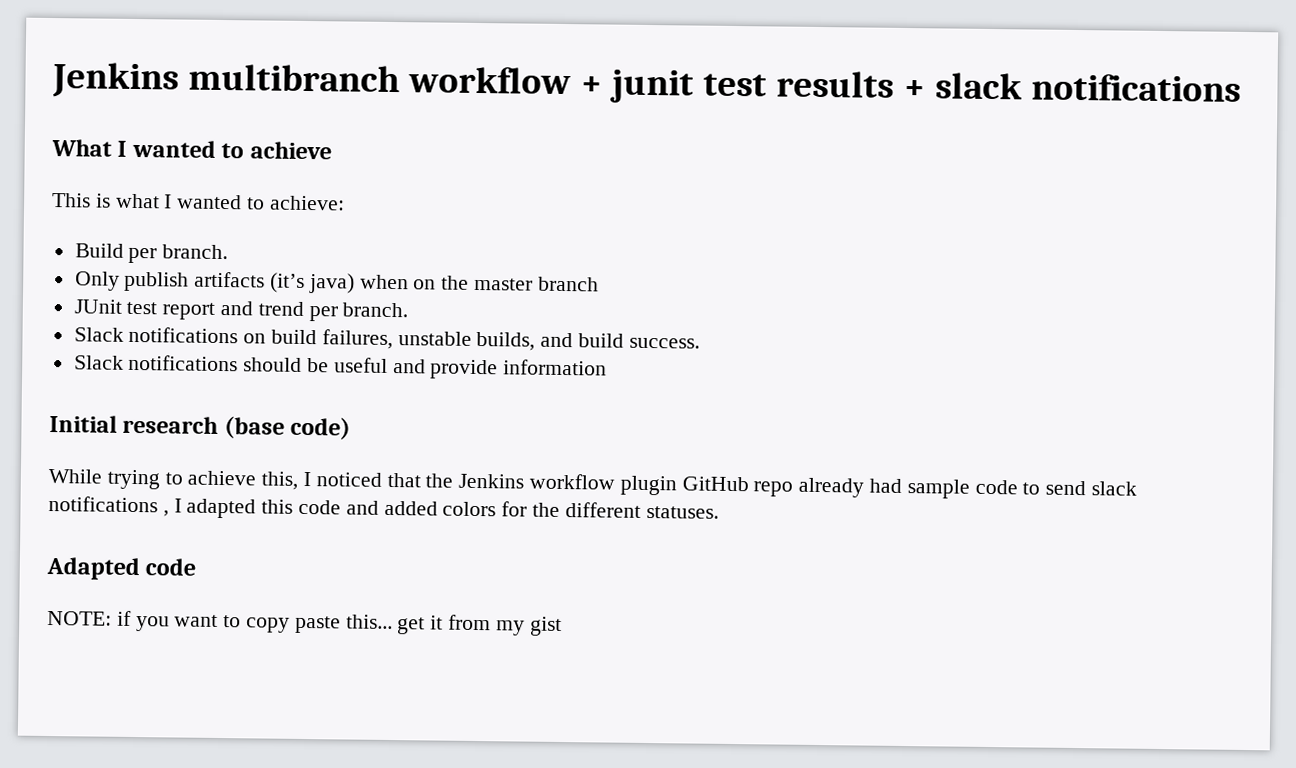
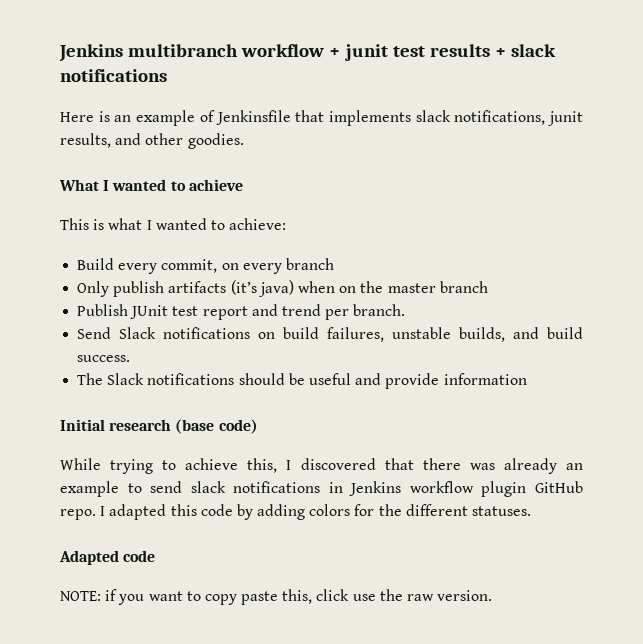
+ Here is an example of Jenkinsfile that implements slack notifications, junit results, and other goodies.
- Build per branch.
+ Build every commit, on every branch
- JUnit test report and trend per branch.
+ Publish JUnit test report and trend per branch.
- Slack notifications on build failures, unstable builds, and build success.
+ Send Slack notifications on build failures, unstable builds, and build success.
- Slack notifications should be useful and provide information
+ The Slack notifications should be useful and provide information
- While trying to achieve this, I noticed that the Jenkins workflow plugin GitHub repo already had sample code to send slack notifications , I adapted this code and added colors for the different statuses.
+ While trying to achieve this, I discovered that there was already an example to send slack notifications in Jenkins workflow plugin GitHub repo. I adapted this code by adding colors for the different statuses.
- NOTE: if you want to copy paste this... get it from my gist
+ NOTE: if you want to copy paste this, click use the raw version.

